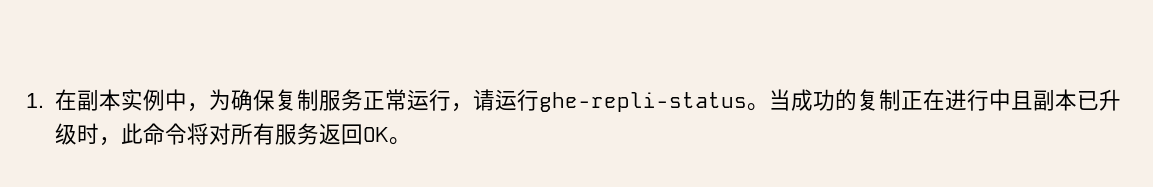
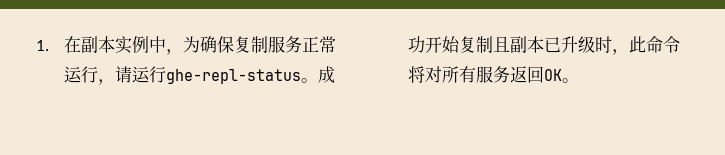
- 1.在副本实例中，为确保复制服务正常运行，请运行ghe-repli-status。当成功的复制正在进行中且副本已升级时，此命令将对所有服务返回OK。
+ 1.在副本实例中，为确保复制服务正常运行，请运行ghe-repl-status。成功开始复制且副本已升级时，此命令将对所有服务返回OK。

